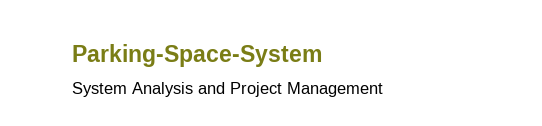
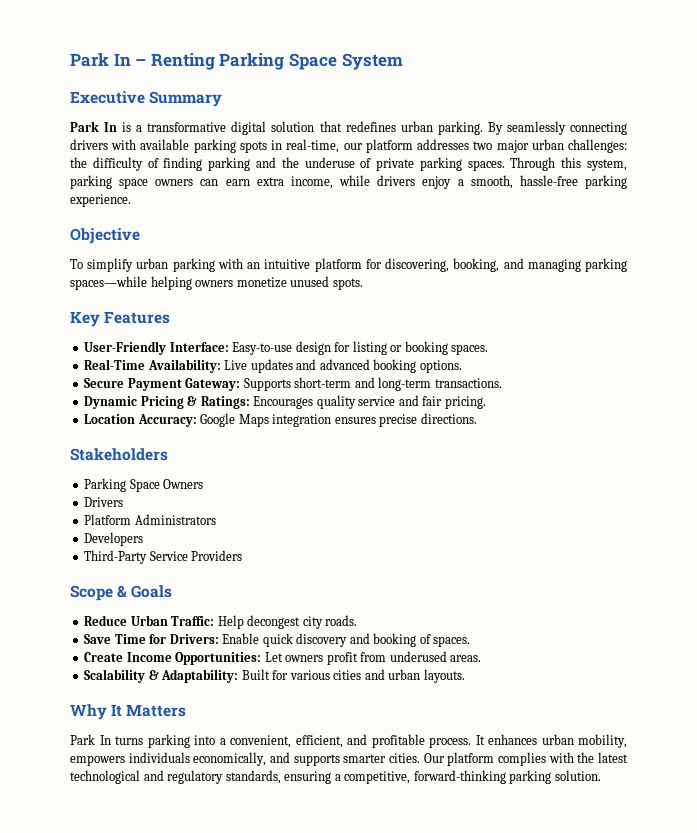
- Parking-Space-System
- System Analysis and Project Management
+ Park In – Renting Parking Space System
+ Executive Summary
+ Park In is a transformative digital solution that redefines urban parking. By seamlessly connecting drivers with available parking spots in real-time, our platform addresses two major urban challenges: the difficulty of finding parking and the underuse of private parking spaces. Through this system, parking space owners can earn extra income, while drivers enjoy a smooth, hassle-free parking experience.
+ Objective
+ To simplify urban parking with an intuitive platform for discovering, booking, and managing parking spaces—while helping owners monetize unused spots.
+ Key Features
+ User-Friendly Interface: Easy-to-use design for listing or booking spaces.
+ Real-Time Availability: Live updates and advanced booking options.
+ Secure Payment Gateway: Supports short-term and long-term transactions.
+ Dynamic Pricing & Ratings: Encourages quality service and fair pricing.
+ Location Accuracy: Google Maps integration ensures precise directions.
+ Stakeholders
+ Parking Space Owners
+ Drivers
+ Platform Administrators
+ Developers
+ Third-Party Service Providers
+ Scope & Goals
+ Reduce Urban Traffic: Help decongest city roads.
+ Save Time for Drivers: Enable quick discovery and booking of spaces.
+ Create Income Opportunities: Let owners profit from underused areas.
+ Scalability & Adaptability: Built for various cities and urban layouts.
+ Why It Matters
+ Park In turns parking into a convenient, efficient, and profitable process. It enhances urban mobility, empowers individuals economically, and supports smarter cities. Our platform complies with the latest technological and regulatory standards, ensuring a competitive, forward-thinking parking solution.

